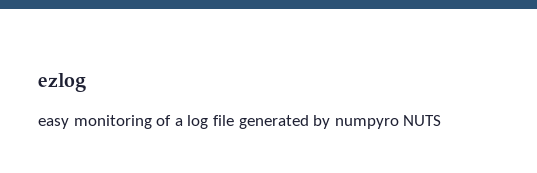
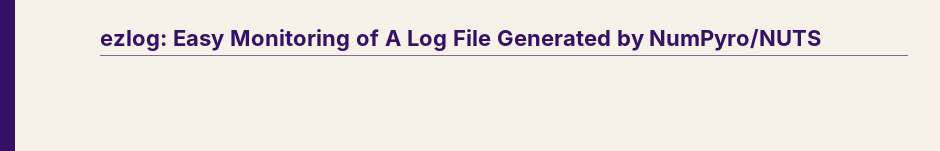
- ezlog
- easy monitoring of a log file generated by numpyro NUTS
+ ezlog: Easy Monitoring of A Log File Generated by NumPyro/NUTS

